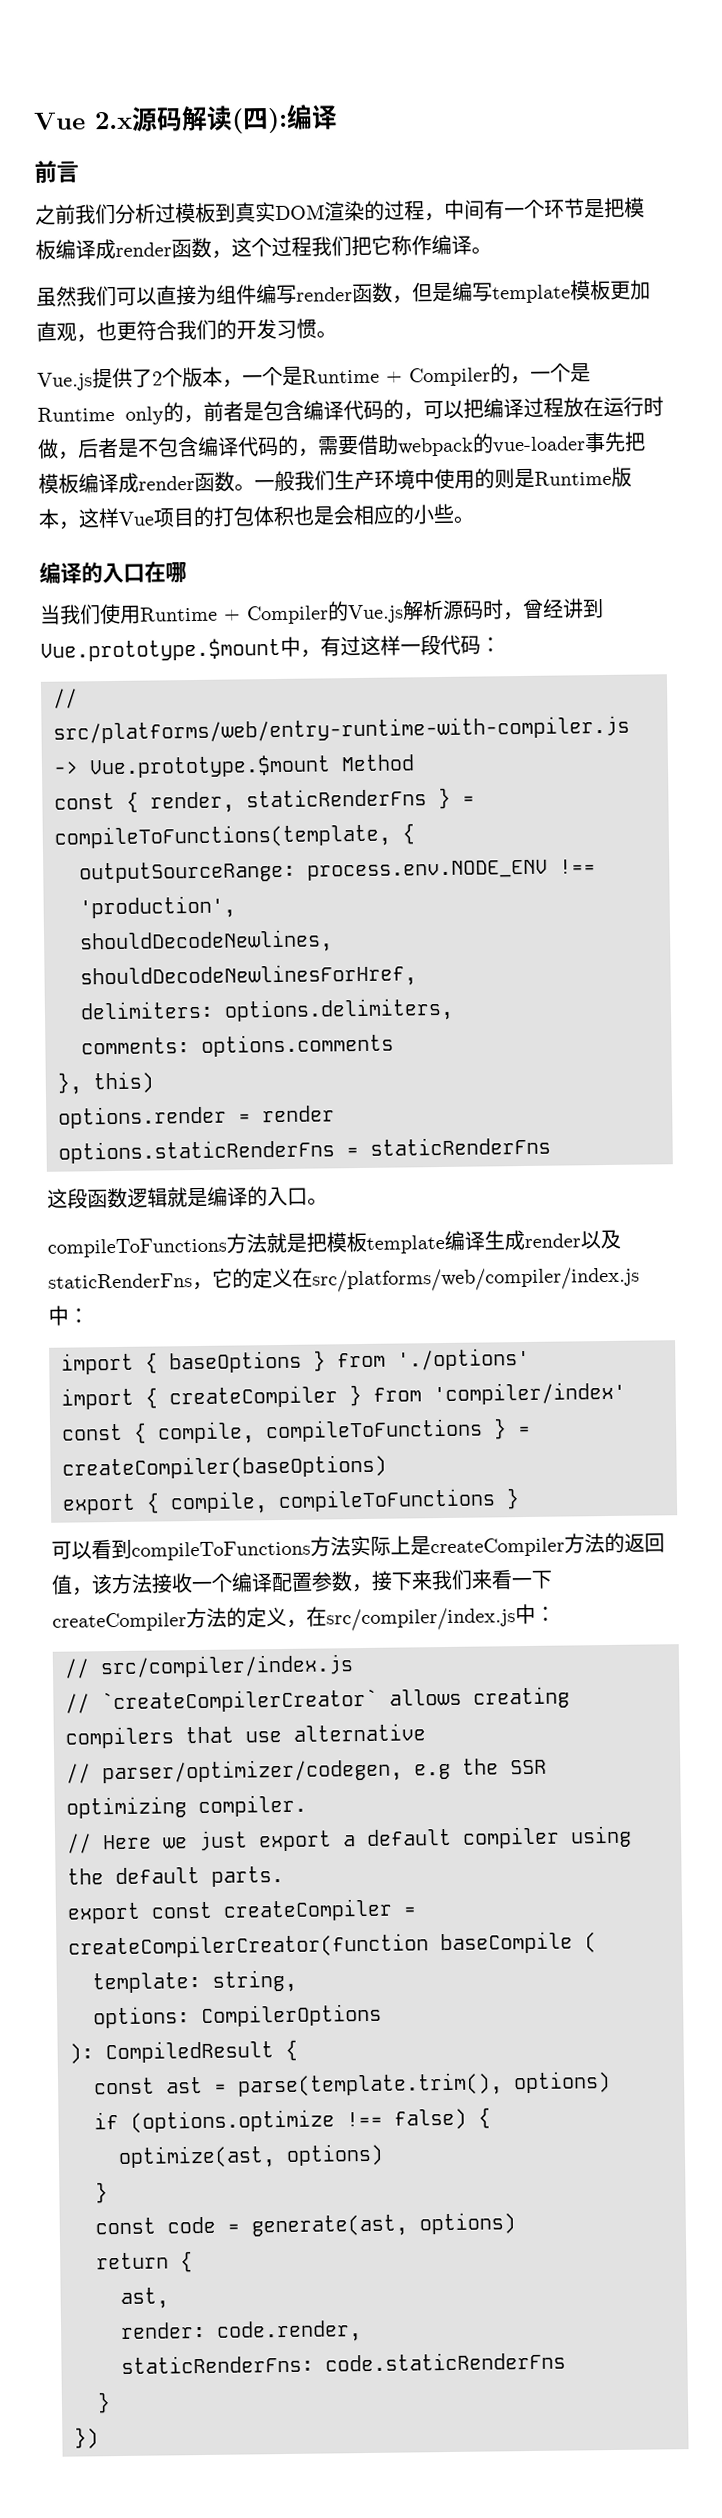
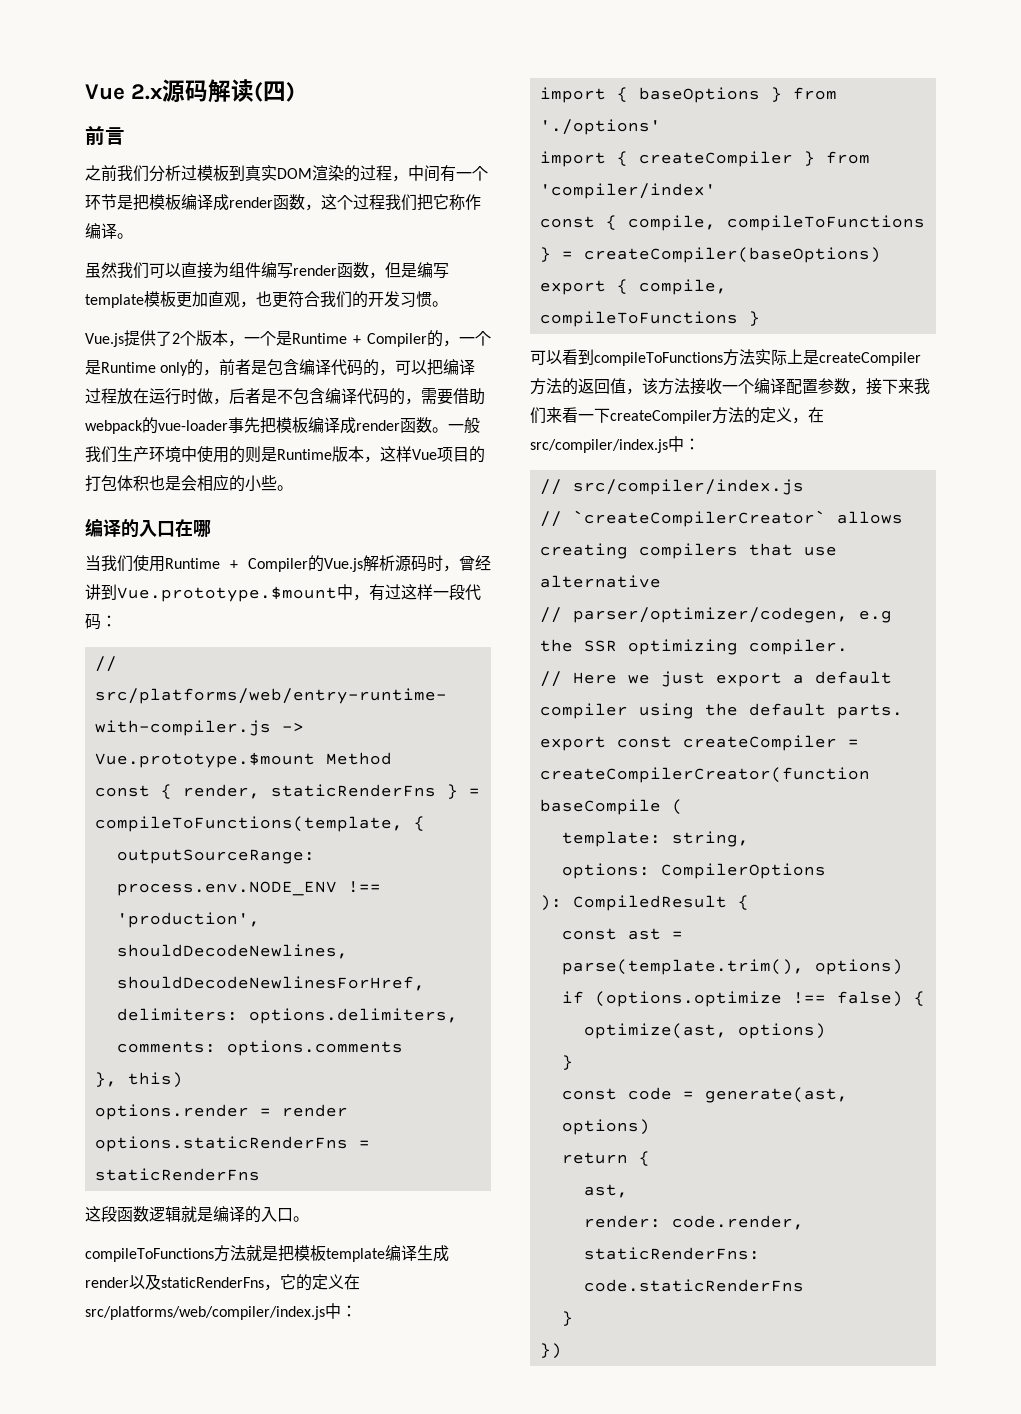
- Vue 2.x源码解读(四):编译
+ Vue 2.x源码解读(四)

